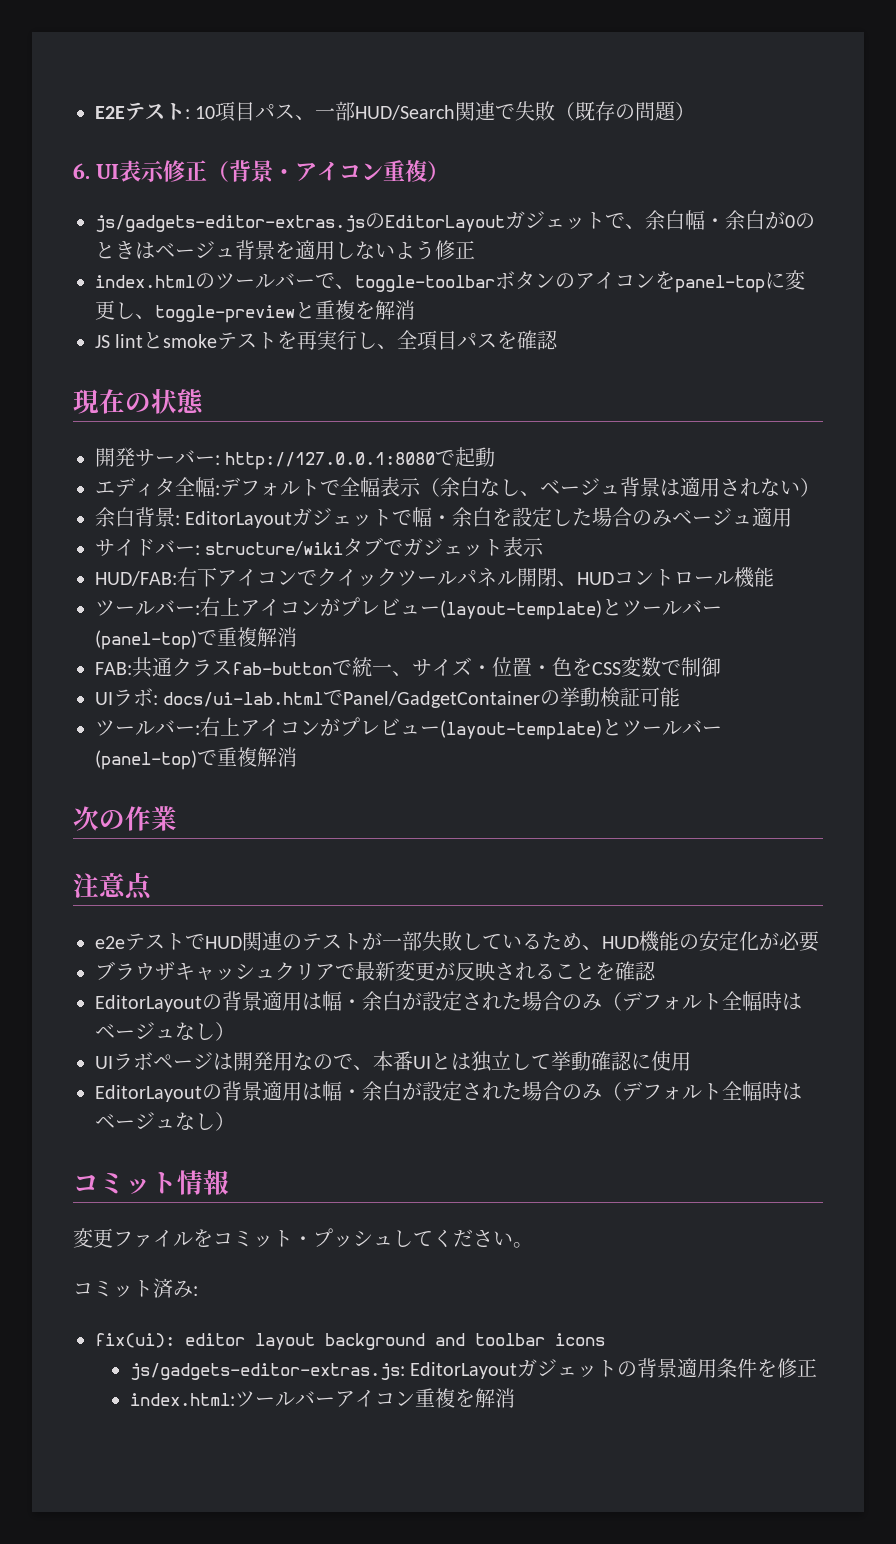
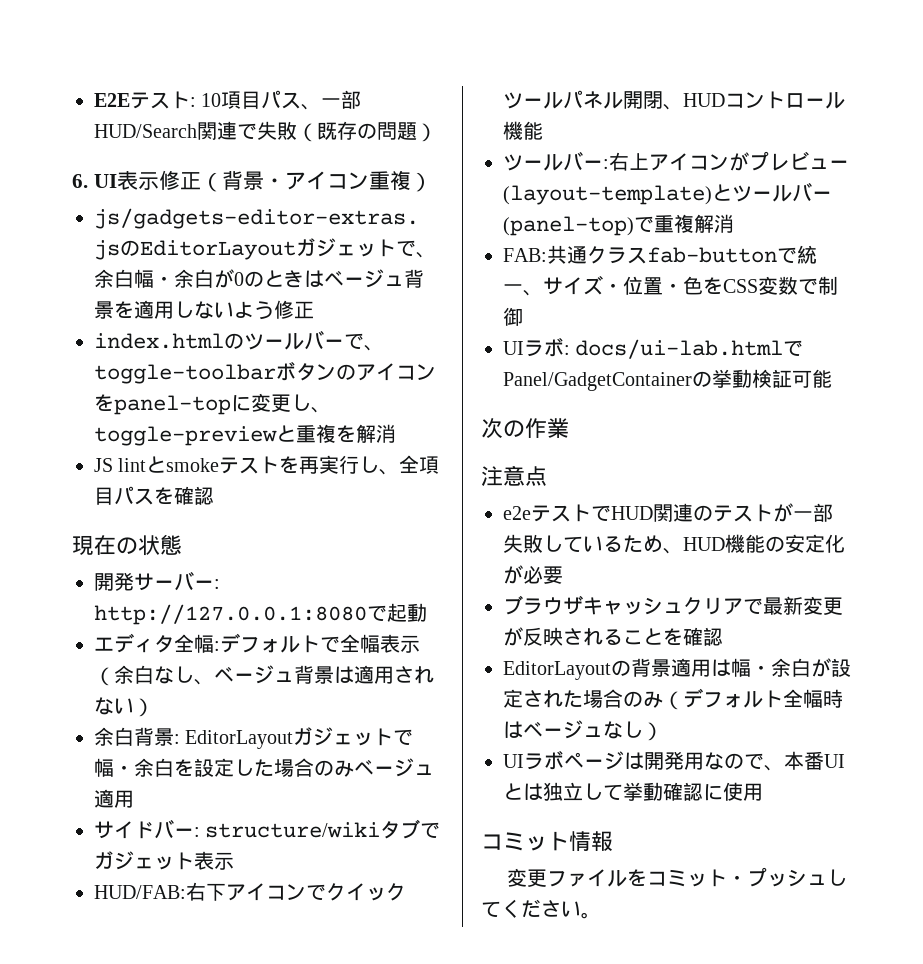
  UIラボ: docs/ui-lab.htmlでPanel/GadgetContainerの挙動検証可能
- ツールバー:右上アイコンがプレビュー(layout-template)とツールバー(panel-top)で重複解消
  UIラボページは開発用なので、本番UIとは独立して挙動確認に使用
- EditorLayoutの背景適用は幅・余白が設定された場合のみ（デフォルト全幅時はベージュなし）
- コミット済み:
- fix(ui): editor layout background and toolbar icons
- js/gadgets-editor-extras.js: EditorLayoutガジェットの背景適用条件を修正
- index.html:ツールバーアイコン重複を解消

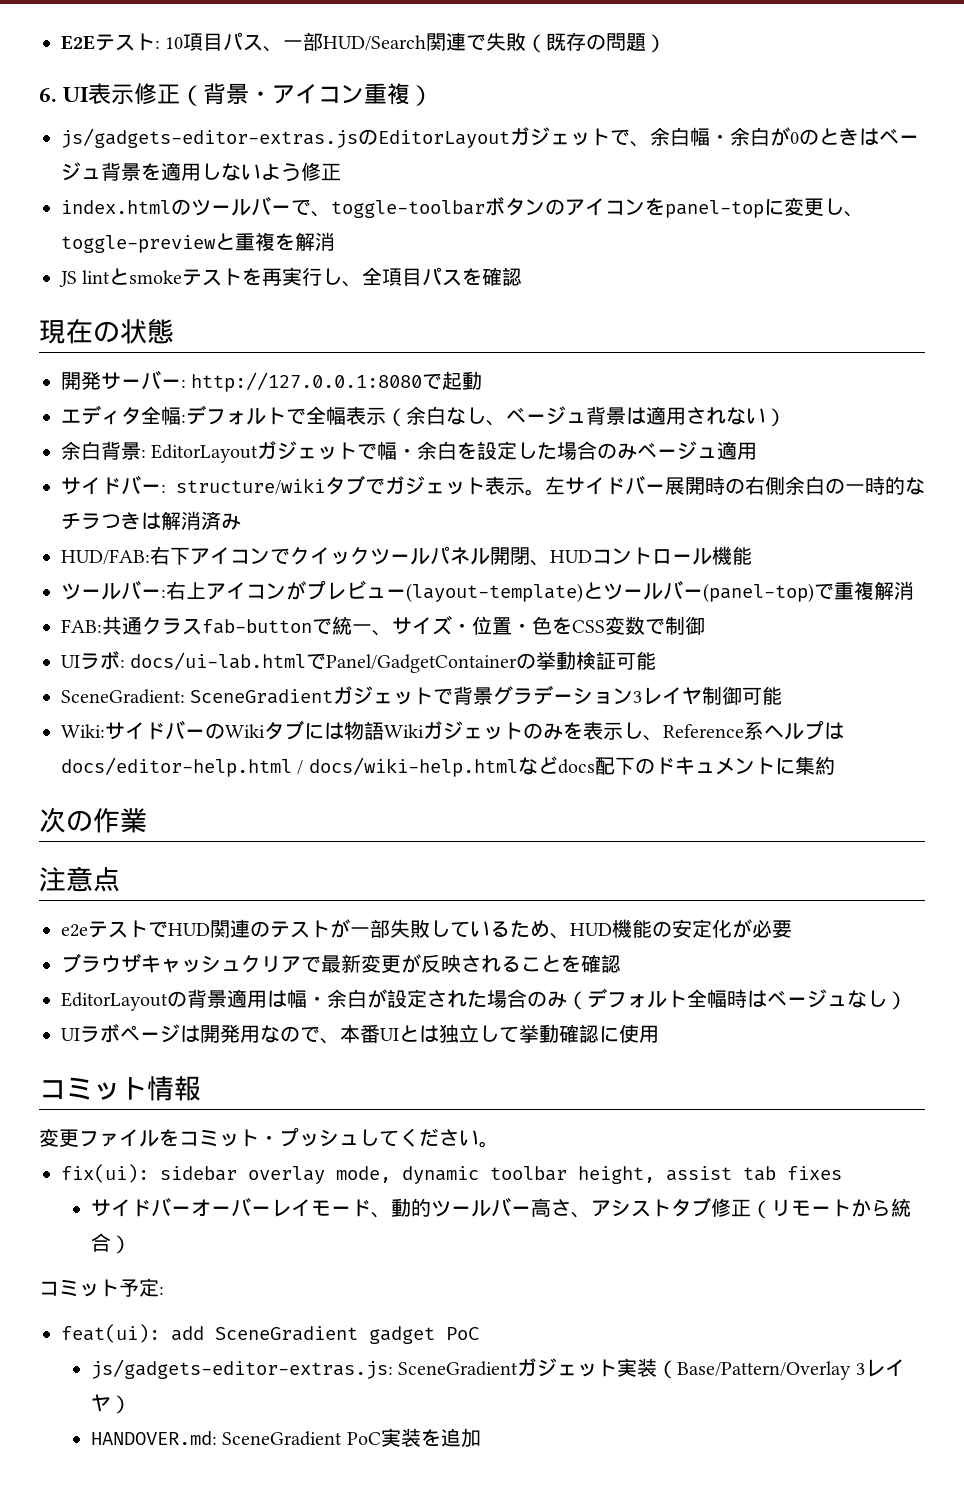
- サイドバー: structure/wikiタブでガジェット表示
+ サイドバー: structure/wikiタブでガジェット表示。左サイドバー展開時の右側余白の一時的なチラつきは解消済み
+ SceneGradient: SceneGradientガジェットで背景グラデーション3レイヤ制御可能
+ Wiki:サイドバーのWikiタブには物語Wikiガジェットのみを表示し、Reference系ヘルプはdocs/editor-help.html / docs/wiki-help.htmlなどdocs配下のドキュメントに集約
+ fix(ui): sidebar overlay mode, dynamic toolbar height, assist tab fixes
+ サイドバーオーバーレイモード、動的ツールバー高さ、アシストタブ修正（リモートから統合）
+ コミット予定:
+ feat(ui): add SceneGradient gadget PoC
+ js/gadgets-editor-extras.js: SceneGradientガジェット実装（Base/Pattern/Overlay 3レイヤ）
+ HANDOVER.md: SceneGradient PoC実装を追加

